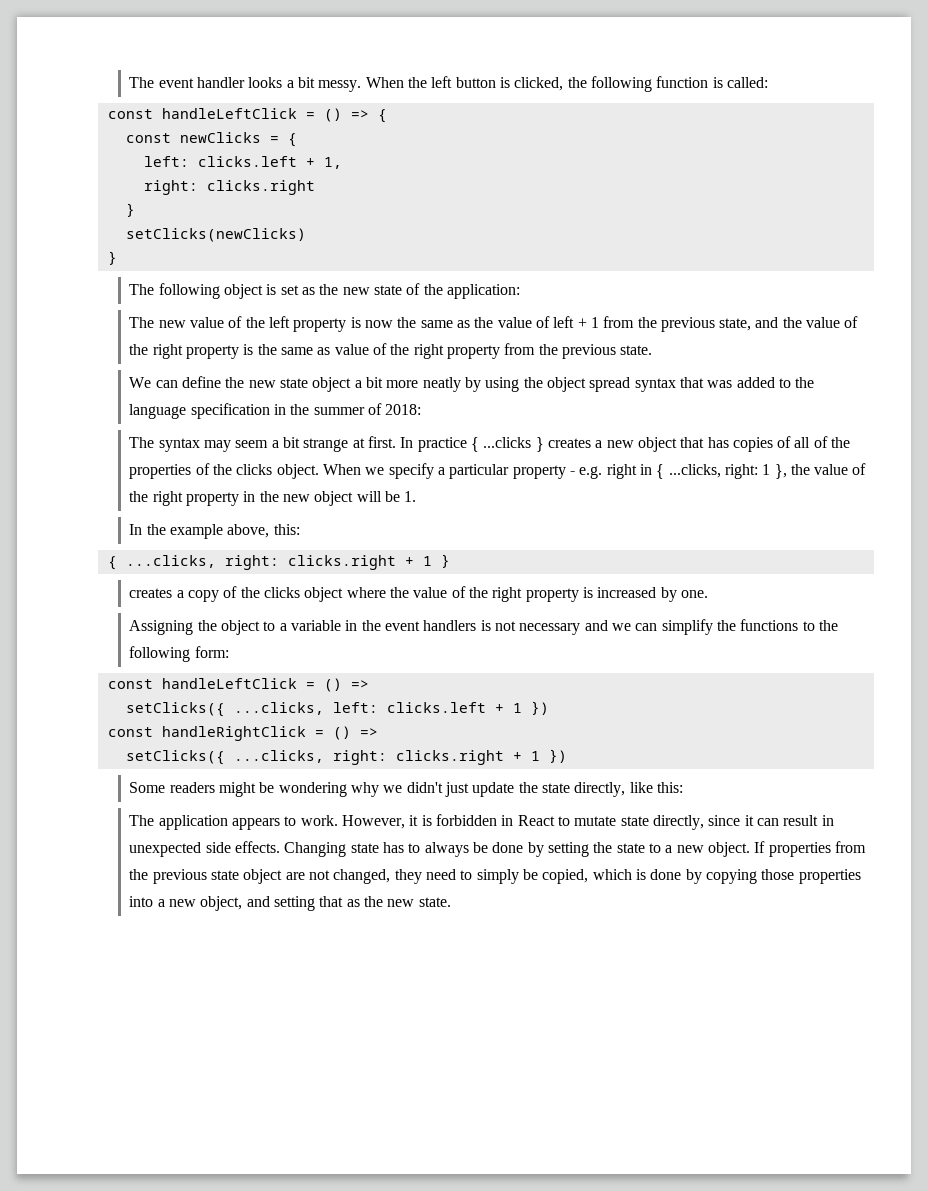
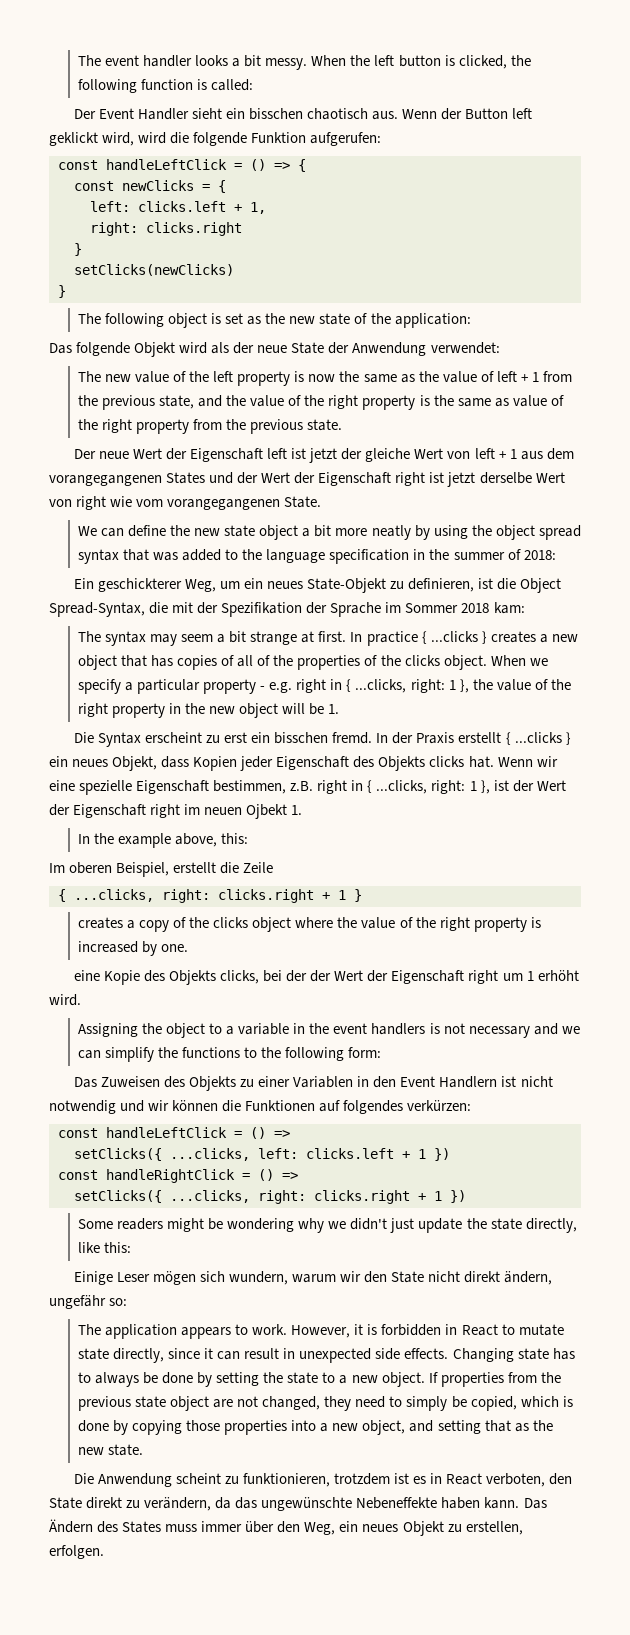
+ Der Event Handler sieht ein bisschen chaotisch aus. Wenn der Button left geklickt wird, wird die folgende Funktion aufgerufen:
+ Das folgende Objekt wird als der neue State der Anwendung verwendet:
+ Der neue Wert der Eigenschaft left ist jetzt der gleiche Wert von left + 1 aus dem vorangegangenen States und der Wert der Eigenschaft right ist jetzt derselbe Wert von right wie vom vorangegangenen State.
+ Ein geschickterer Weg, um ein neues State-Objekt zu definieren, ist die Object Spread-Syntax, die mit der Spezifikation der Sprache im Sommer 2018 kam:
+ Die Syntax erscheint zu erst ein bisschen fremd. In der Praxis erstellt { ...clicks } ein neues Objekt, dass Kopien jeder Eigenschaft des Objekts clicks hat. Wenn wir eine spezielle Eigenschaft bestimmen, z.B. right in { ...clicks, right: 1 }, ist der Wert der Eigenschaft right im neuen Ojbekt 1.
+ Im oberen Beispiel, erstellt die Zeile
+ eine Kopie des Objekts clicks, bei der der Wert der Eigenschaft right um 1 erhöht wird.
+ Das Zuweisen des Objekts zu einer Variablen in den Event Handlern ist nicht notwendig und wir können die Funktionen auf folgendes verkürzen:
+ Einige Leser mögen sich wundern, warum wir den State nicht direkt ändern, ungefähr so:
+ Die Anwendung scheint zu funktionieren, trotzdem ist es in React verboten, den State direkt zu verändern, da das ungewünschte Nebeneffekte haben kann. Das Ändern des States muss immer über den Weg, ein neues Objekt zu erstellen, erfolgen.

